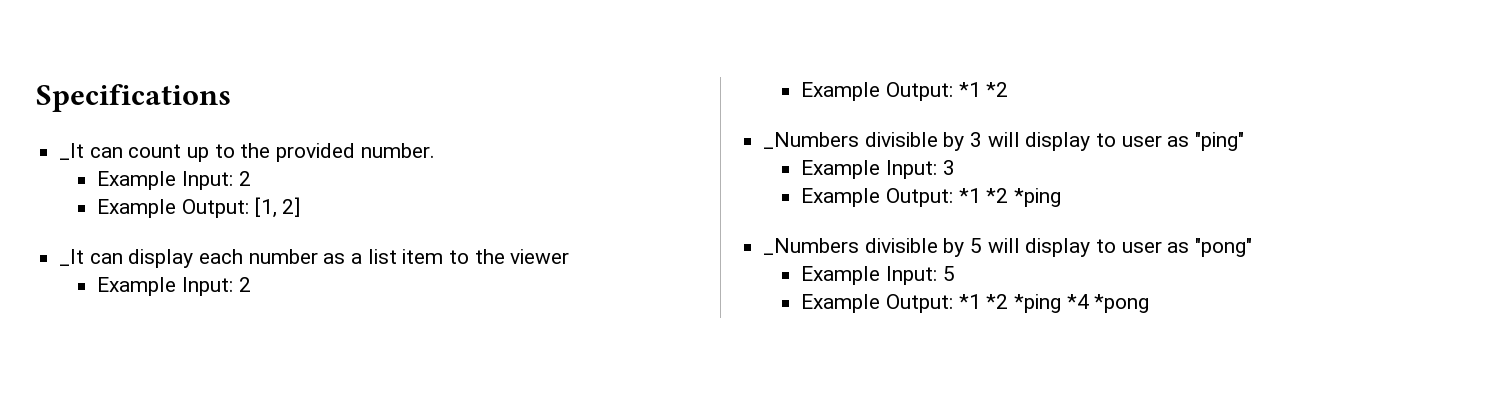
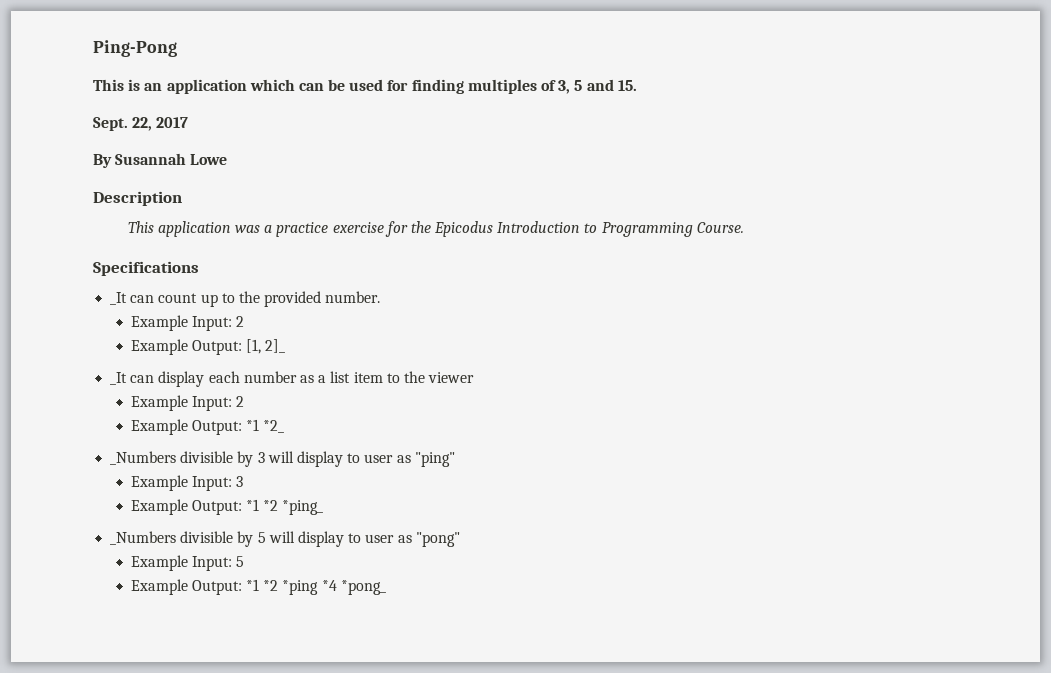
+ Ping-Pong
+ This is an application which can be used for finding multiples of 3, 5 and 15.
+ Sept. 22, 2017
+ By Susannah Lowe
+ Description
+ This application was a practice exercise for the Epicodus Introduction to Programming Course.
- Example Output: [1, 2]
+ Example Output: [1, 2]_
  _It can display each number as a list item to the viewer
  Example Input: 2
- Example Output: *1 *2
+ Example Output: *1 *2_
  Example Input: 3
- Example Output: *1 *2 *ping
+ Example Output: *1 *2 *ping_
- Example Output: *1 *2 *ping *4 *pong
+ Example Output: *1 *2 *ping *4 *pong_

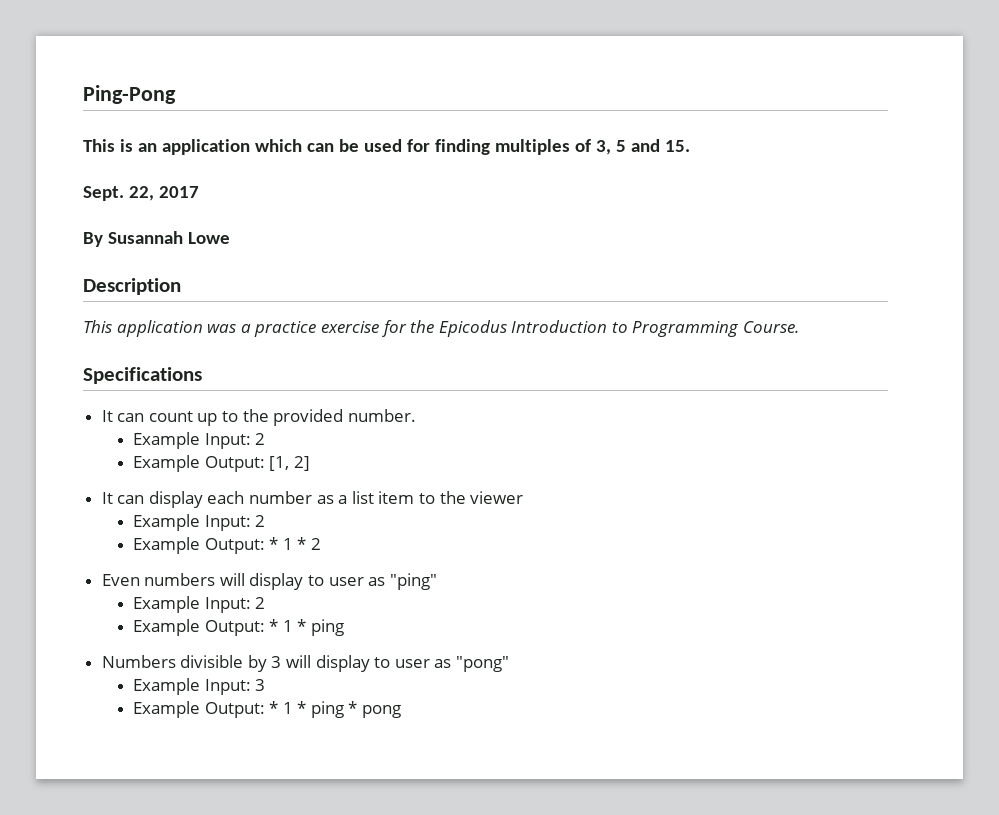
- _It can count up to the provided number.
+ It can count up to the provided number.
- Example Output: [1, 2]_
- _It can display each number as a list item to the viewer
+ Example Output: [1, 2]
+ It can display each number as a list item to the viewer
- Example Output: *1 *2_
- _Numbers divisible by 3 will display to user as "ping"
- Example Input: 3
- Example Output: *1 *2 *ping_
- _Numbers divisible by 5 will display to user as "pong"
+ Example Output: * 1 * 2
+ Even numbers will display to user as "ping"
+ Example Input: 2
+ Example Output: * 1 * ping
+ Numbers divisible by 3 will display to user as "pong"
- Example Input: 5
- Example Output: *1 *2 *ping *4 *pong_
+ Example Input: 3
+ Example Output: * 1 * ping * pong

